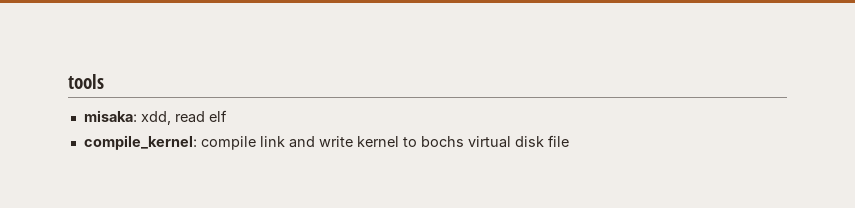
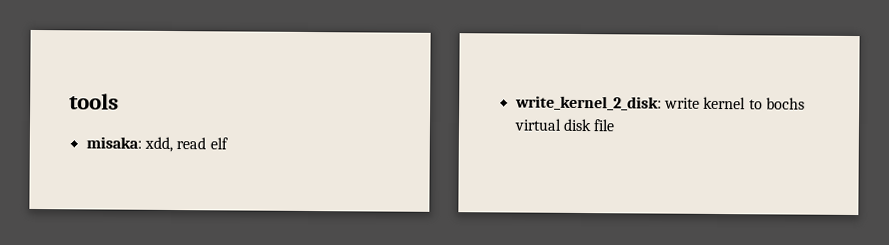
- compile_kernel: compile link and write kernel to bochs virtual disk file
+ write_kernel_2_disk: write kernel to bochs virtual disk file

